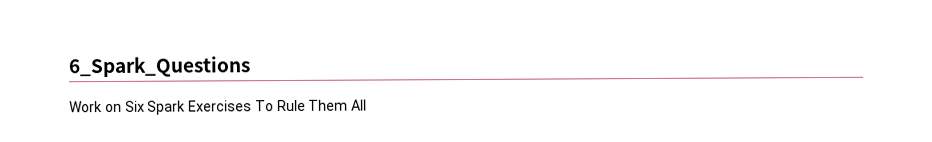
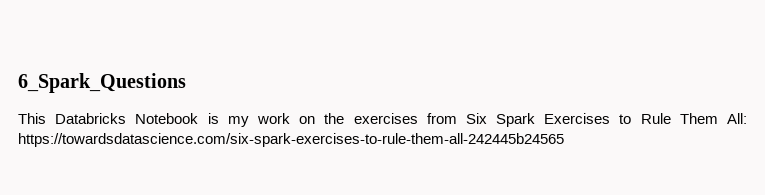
- Work on Six Spark Exercises To Rule Them All
+ This Databricks Notebook is my work on the exercises from Six Spark Exercises to Rule Them All: https://towardsdatascience.com/six-spark-exercises-to-rule-them-all-242445b24565

